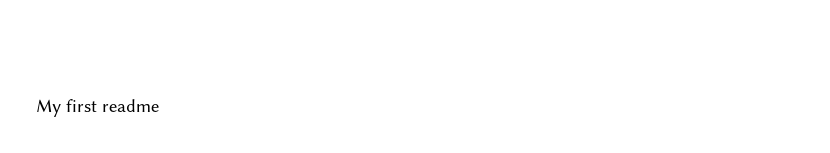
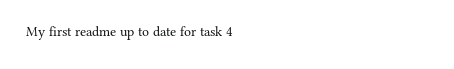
- My first readme
+ My first readme up to date for task 4

